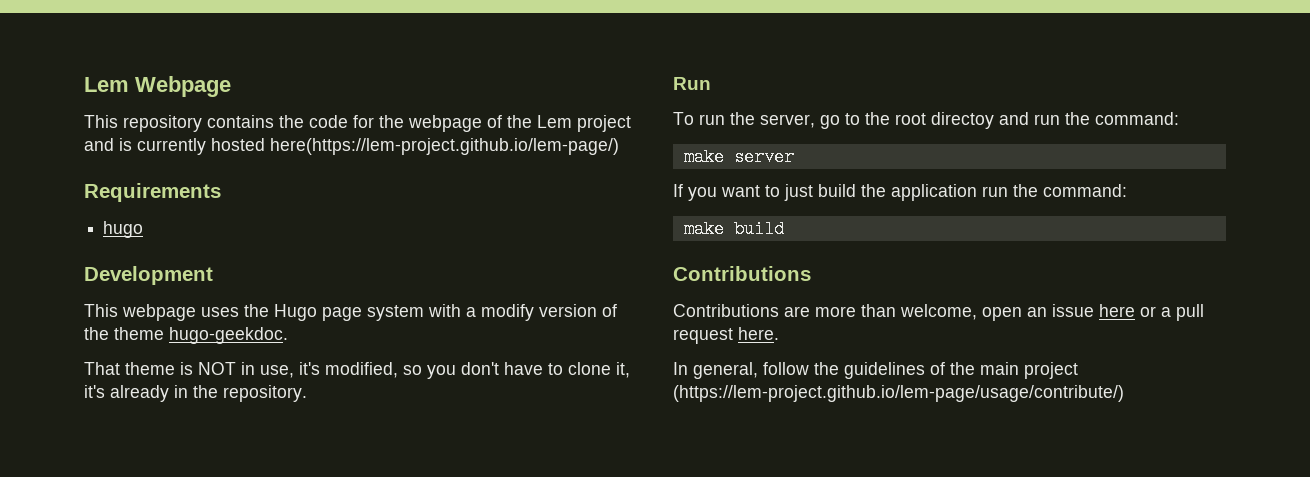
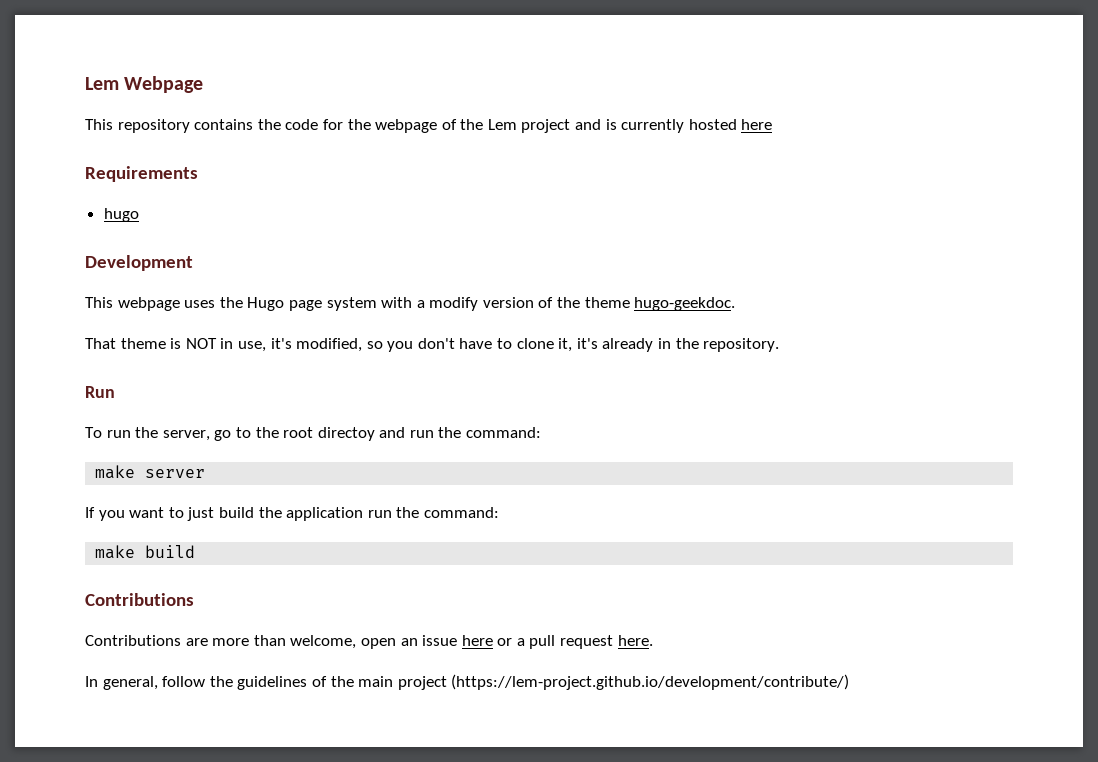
- This repository contains the code for the webpage of the Lem project and is currently hosted here(https://lem-project.github.io/lem-page/)
+ This repository contains the code for the webpage of the Lem project and is currently hosted here
- In general, follow the guidelines of the main project (https://lem-project.github.io/lem-page/usage/contribute/)
+ In general, follow the guidelines of the main project (https://lem-project.github.io/development/contribute/)

